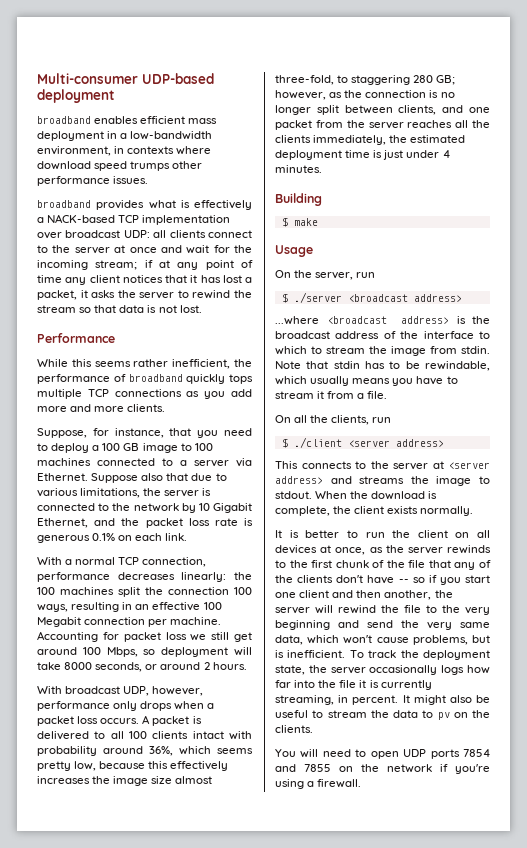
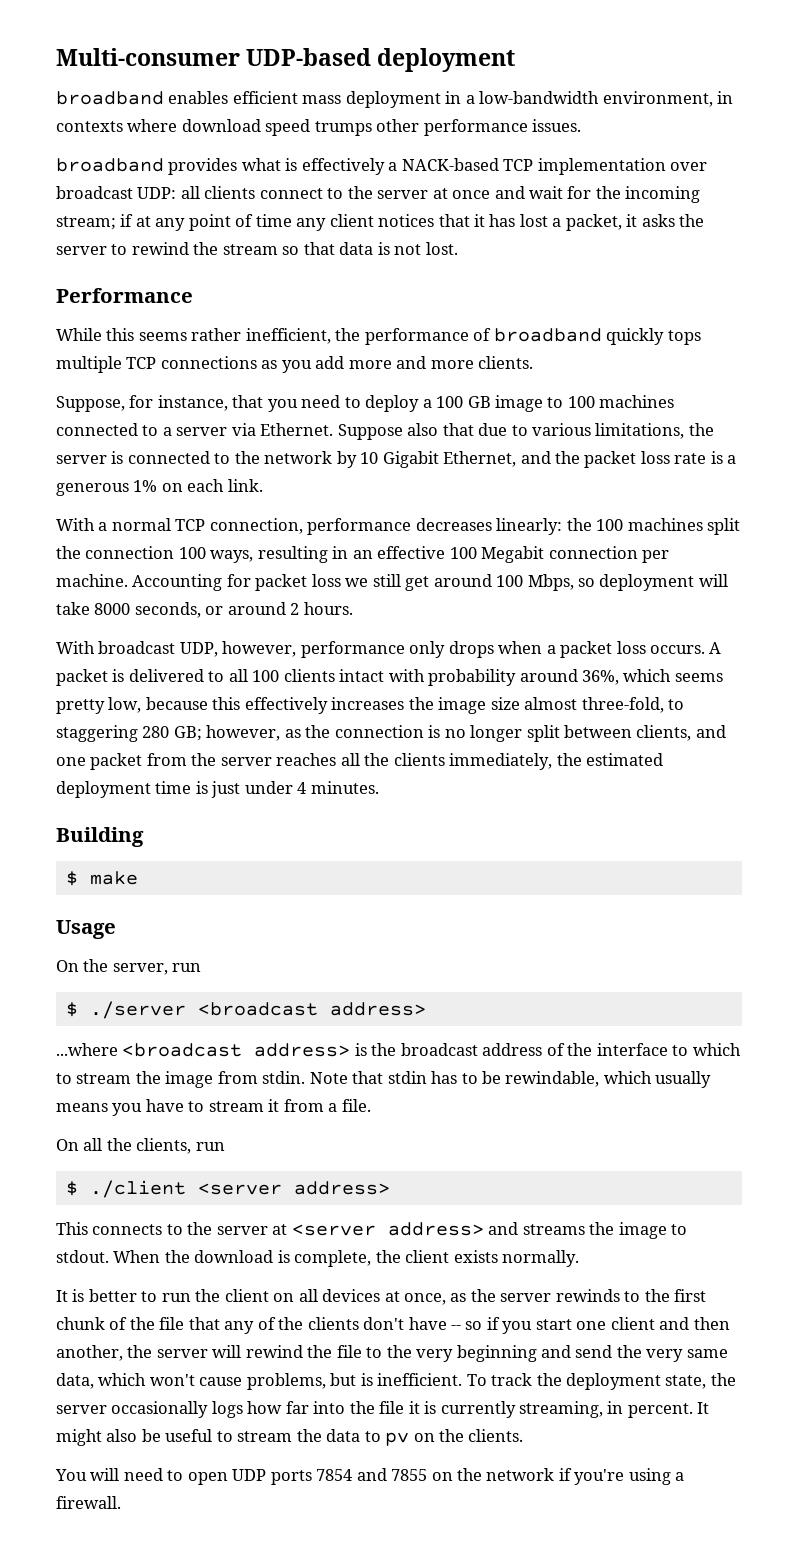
- Suppose also that due to various limitations, the server is connected to the network by 10 Gigabit Ethernet, and the packet loss rate is generous 0.1% on each link.
+ Suppose also that due to various limitations, the server is connected to the network by 10 Gigabit Ethernet, and the packet loss rate is a generous 1% on each link.

